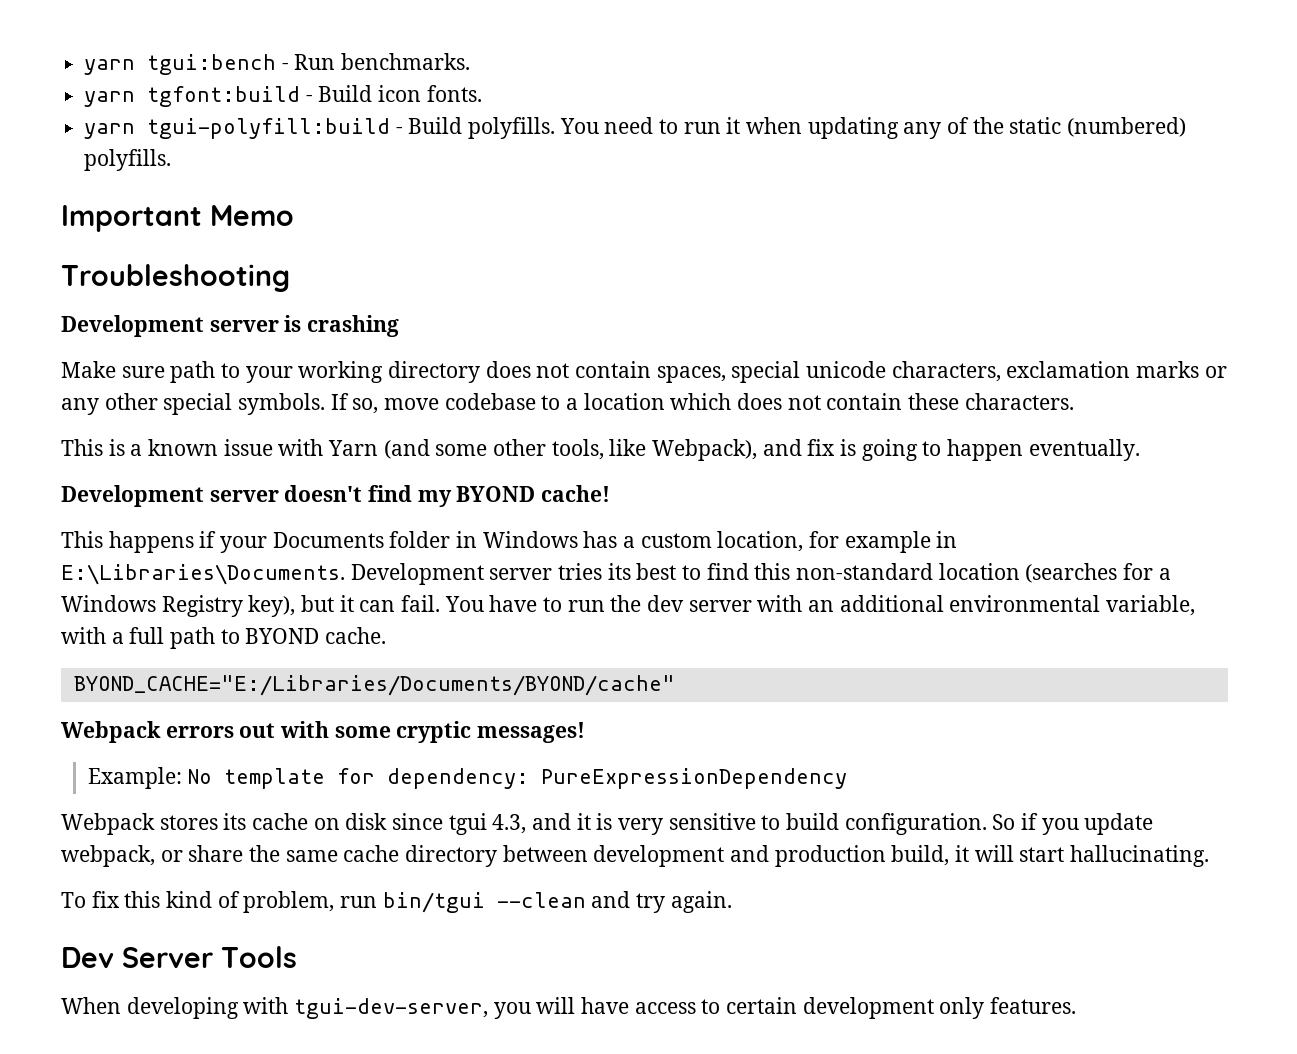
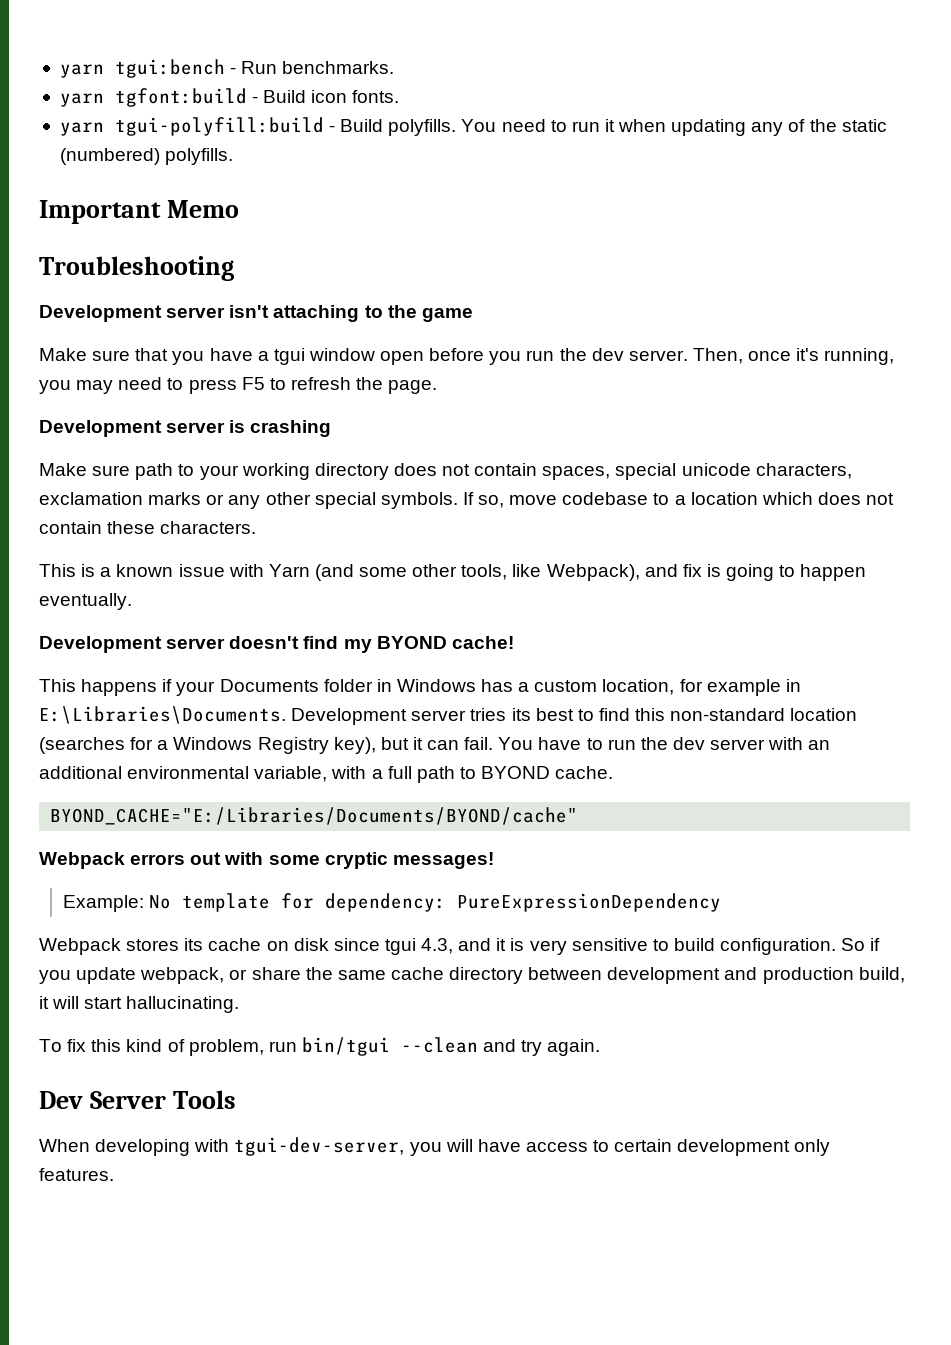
+ Development server isn't attaching to the game
+ Make sure that you have a tgui window open before you run the dev server. Then, once it's running, you may need to press F5 to refresh the page.

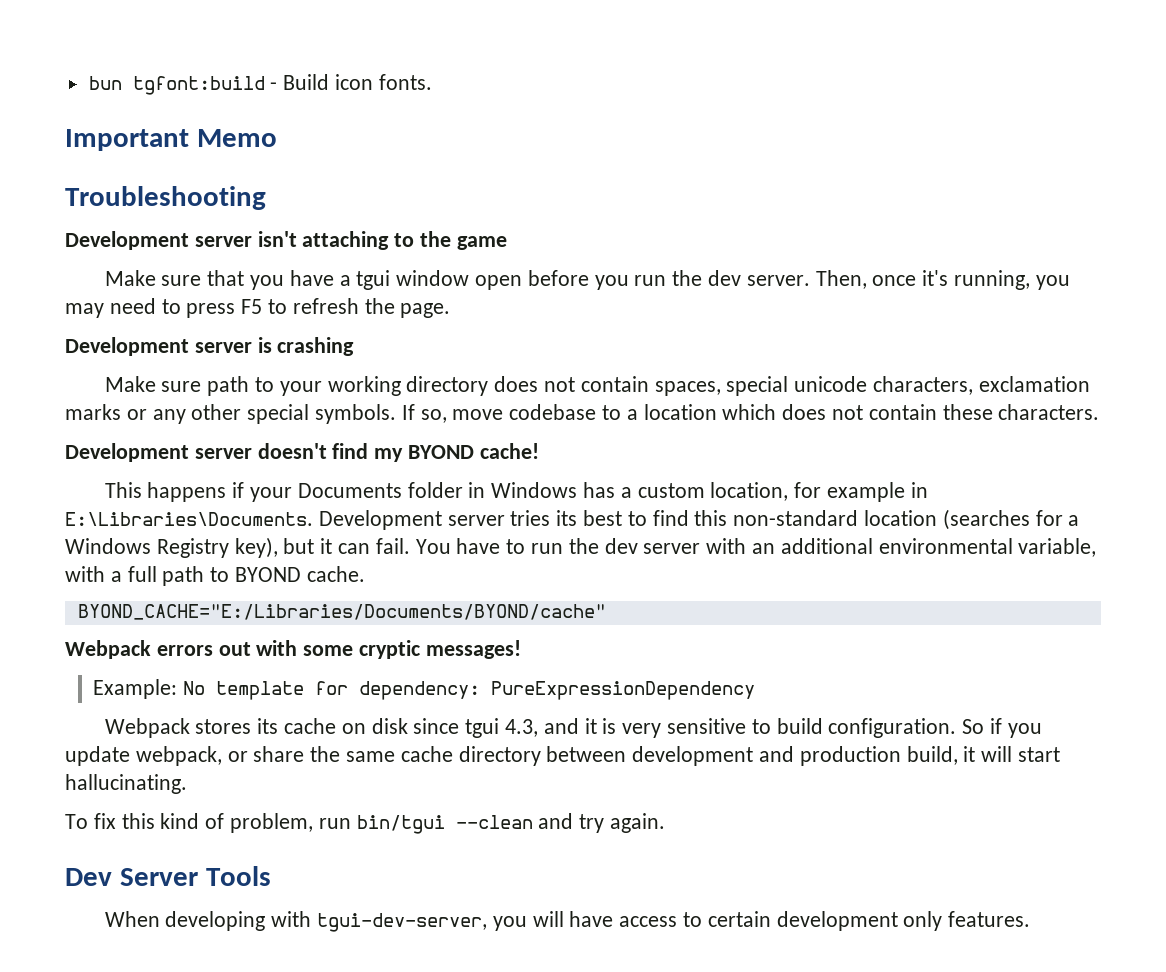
- yarn tgui:bench - Run benchmarks.
- yarn tgfont:build - Build icon fonts.
+ bun tgfont:build - Build icon fonts.
- yarn tgui-polyfill:build - Build polyfills. You need to run it when updating any of the static (numbered) polyfills.
- This is a known issue with Yarn (and some other tools, like Webpack), and fix is going to happen eventually.

